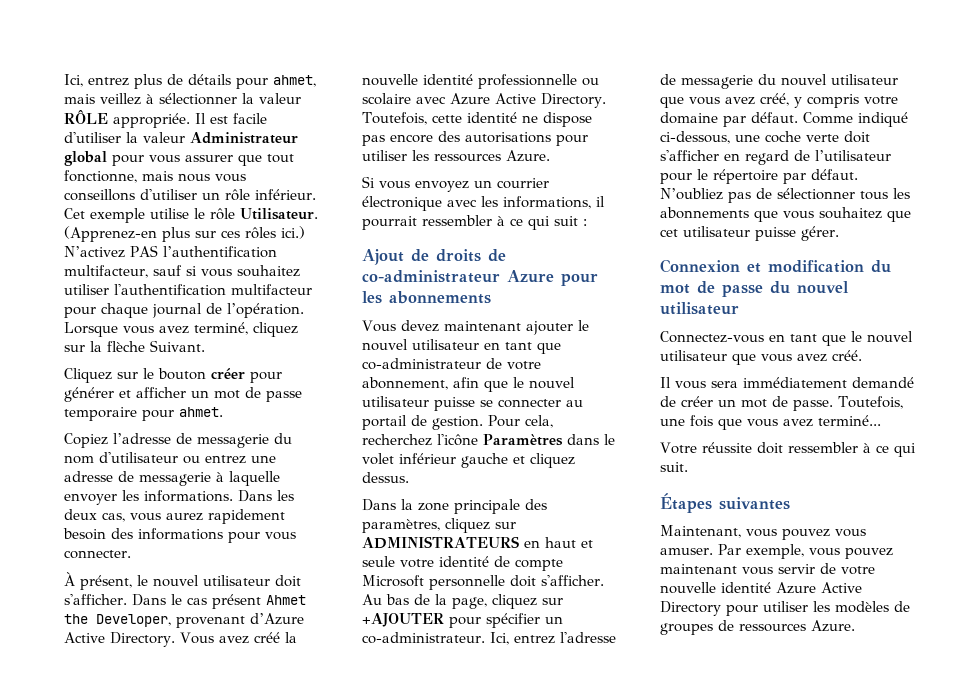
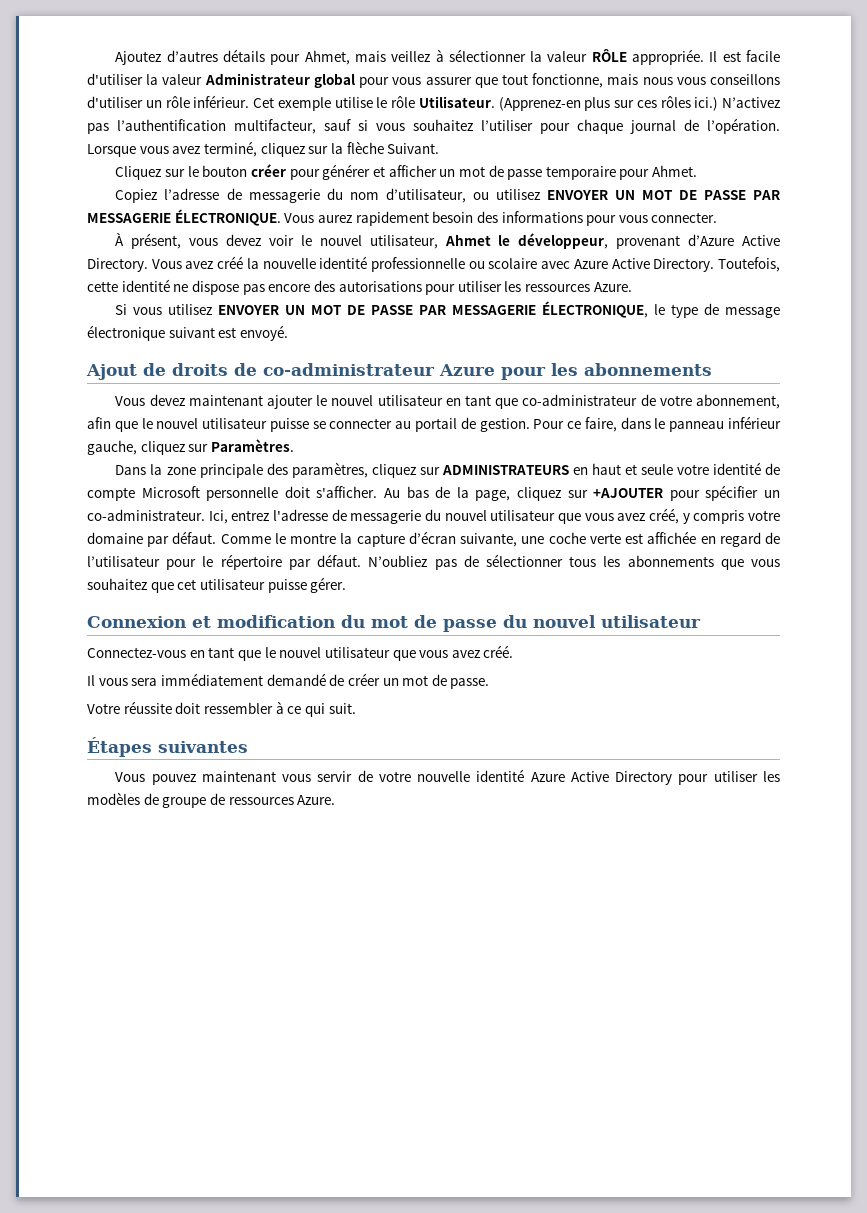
- Ici, entrez plus de détails pour ahmet, mais veillez à sélectionner la valeur RÔLE appropriée.
+ Ajoutez d’autres détails pour Ahmet, mais veillez à sélectionner la valeur RÔLE appropriée.
- N’activez PAS l’authentification multifacteur, sauf si vous souhaitez utiliser l'authentification multifacteur pour chaque journal de l’opération.
+ N’activez pas l’authentification multifacteur, sauf si vous souhaitez l’utiliser pour chaque journal de l’opération.
- Cliquez sur le bouton créer pour générer et afficher un mot de passe temporaire pour ahmet.
+ Cliquez sur le bouton créer pour générer et afficher un mot de passe temporaire pour Ahmet.
- Copiez l’adresse de messagerie du nom d'utilisateur ou entrez une adresse de messagerie à laquelle envoyer les informations. Dans les deux cas, vous aurez rapidement besoin des informations pour vous connecter.
+ Copiez l’adresse de messagerie du nom d’utilisateur, ou utilisez ENVOYER UN MOT DE PASSE PAR MESSAGERIE ÉLECTRONIQUE. Vous aurez rapidement besoin des informations pour vous connecter.
- À présent, le nouvel utilisateur doit s'afficher. Dans le cas présent Ahmet the Developer, provenant d’Azure Active Directory.
+ À présent, vous devez voir le nouvel utilisateur, Ahmet le développeur, provenant d’Azure Active Directory.
- Si vous envoyez un courrier électronique avec les informations, il pourrait ressembler à ce qui suit :
+ Si vous utilisez ENVOYER UN MOT DE PASSE PAR MESSAGERIE ÉLECTRONIQUE, le type de message électronique suivant est envoyé.
- Pour cela, recherchez l'icône Paramètres dans le volet inférieur gauche et cliquez dessus.
+ Pour ce faire, dans le panneau inférieur gauche, cliquez sur Paramètres.
- Comme indiqué ci-dessous, une coche verte doit s'afficher en regard de l’utilisateur pour le répertoire par défaut.
+ Comme le montre la capture d’écran suivante, une coche verte est affichée en regard de l’utilisateur pour le répertoire par défaut.
- Toutefois, une fois que vous avez terminé...
- Maintenant, vous pouvez vous amuser. Par exemple, vous pouvez maintenant vous servir de votre nouvelle identité Azure Active Directory pour utiliser les modèles de groupes de ressources Azure.
+ Vous pouvez maintenant vous servir de votre nouvelle identité Azure Active Directory pour utiliser les modèles de groupe de ressources Azure.

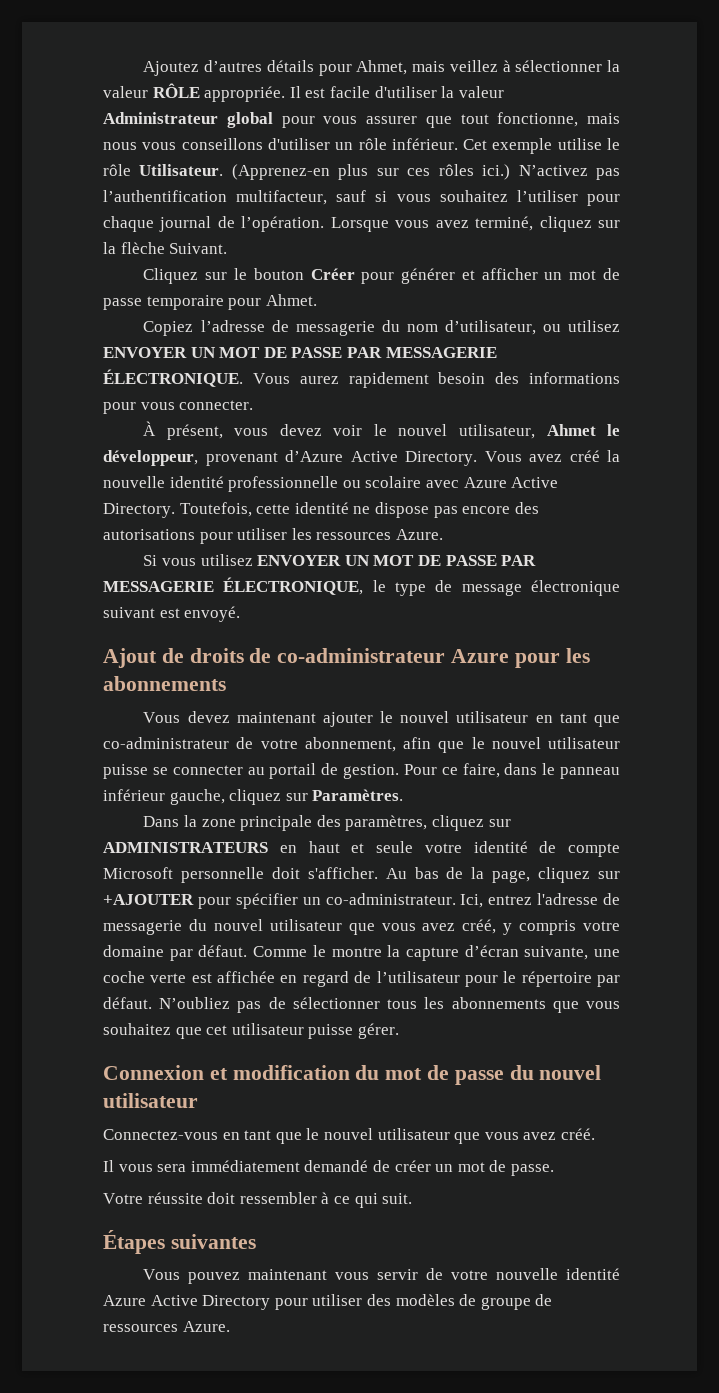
- Cliquez sur le bouton créer pour générer et afficher un mot de passe temporaire pour Ahmet.
+ Cliquez sur le bouton Créer pour générer et afficher un mot de passe temporaire pour Ahmet.
- Vous pouvez maintenant vous servir de votre nouvelle identité Azure Active Directory pour utiliser les modèles de groupe de ressources Azure.
+ Vous pouvez maintenant vous servir de votre nouvelle identité Azure Active Directory pour utiliser des modèles de groupe de ressources Azure.

